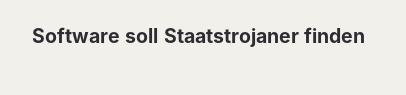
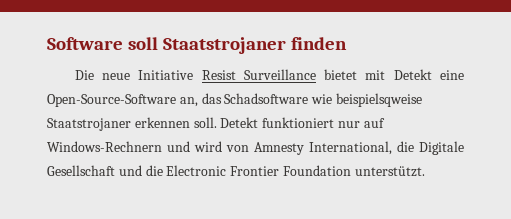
+ Die neue Initiative Resist Surveillance bietet mit Detekt eine Open-Source-Software an, das Schadsoftware wie beispielsqweise Staatstrojaner erkennen soll. Detekt funktioniert nur auf Windows-Rechnern und wird von Amnesty International, die Digitale Gesellschaft und die Electronic Frontier Foundation unterstützt.

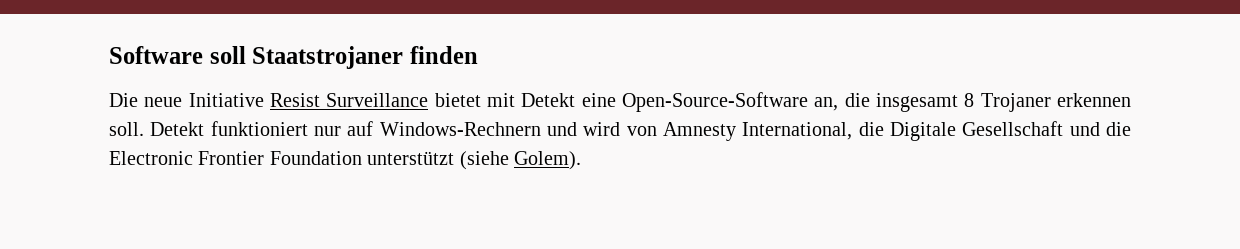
- Die neue Initiative Resist Surveillance bietet mit Detekt eine Open-Source-Software an, das Schadsoftware wie beispielsqweise Staatstrojaner erkennen soll.
+ Die neue Initiative Resist Surveillance bietet mit Detekt eine Open-Source-Software an, die insgesamt 8 Trojaner erkennen soll.
- Detekt funktioniert nur auf Windows-Rechnern und wird von Amnesty International, die Digitale Gesellschaft und die Electronic Frontier Foundation unterstützt.
+ Detekt funktioniert nur auf Windows-Rechnern und wird von Amnesty International, die Digitale Gesellschaft und die Electronic Frontier Foundation unterstützt (siehe Golem).

